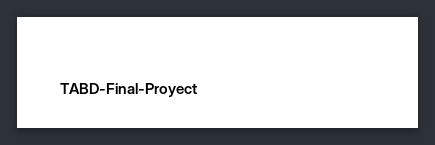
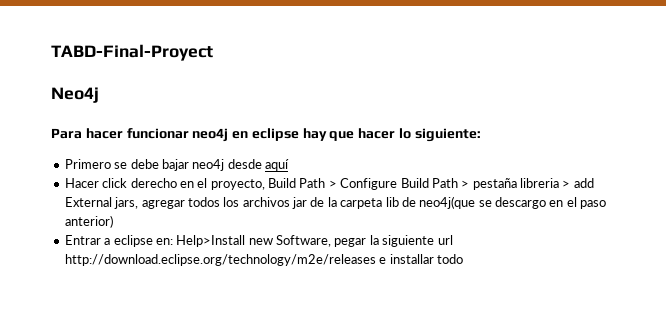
+ Neo4j
+ Para hacer funcionar neo4j en eclipse hay que hacer lo siguiente:
+ Primero se debe bajar neo4j desde aquí
+ Hacer click derecho en el proyecto, Build Path > Configure Build Path > pestaña libreria > add External jars, agregar todos los archivos jar de la carpeta lib de neo4j(que se descargo en el paso anterior)
+ Entrar a eclipse en: Help>Install new Software, pegar la siguiente url http://download.eclipse.org/technology/m2e/releases e installar todo

